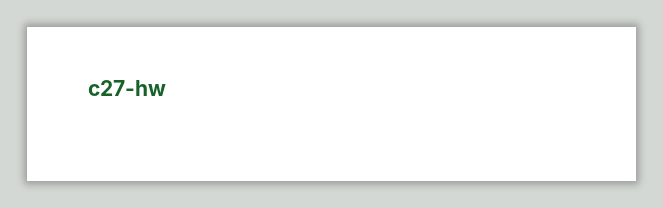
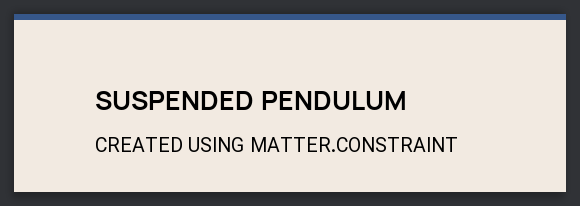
- c27-hw
+ SUSPENDED PENDULUM
+ CREATED USING MATTER.CONSTRAINT

